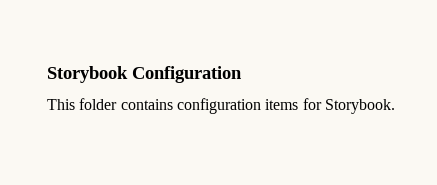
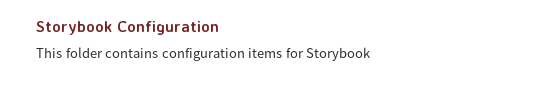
- This folder contains configuration items for Storybook.
+ This folder contains configuration items for Storybook

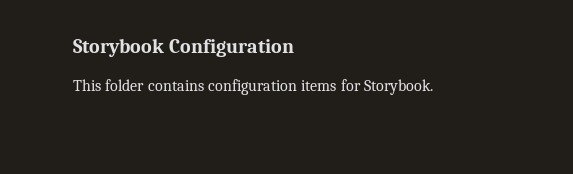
- This folder contains configuration items for Storybook
+ This folder contains configuration items for Storybook.

